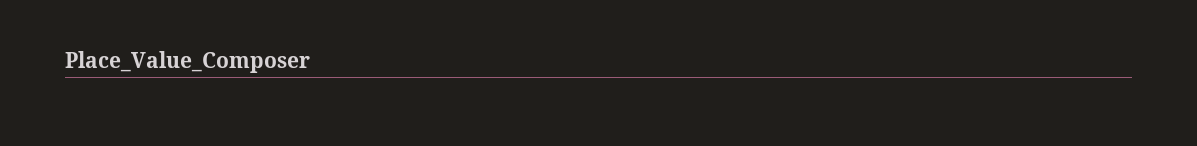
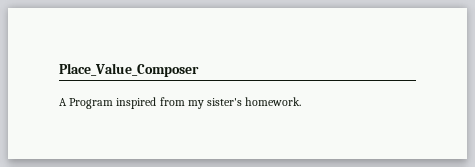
+ A Program inspired from my sister's homework.

